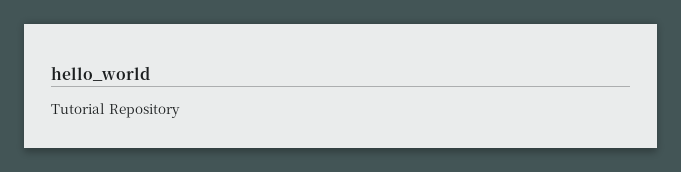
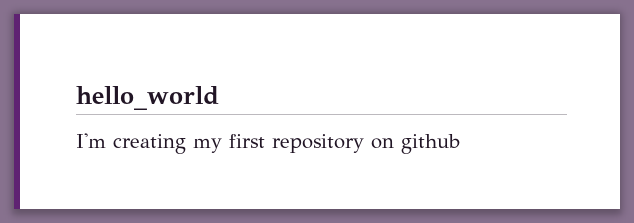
- Tutorial Repository
+ I'm creating my first repository on github

